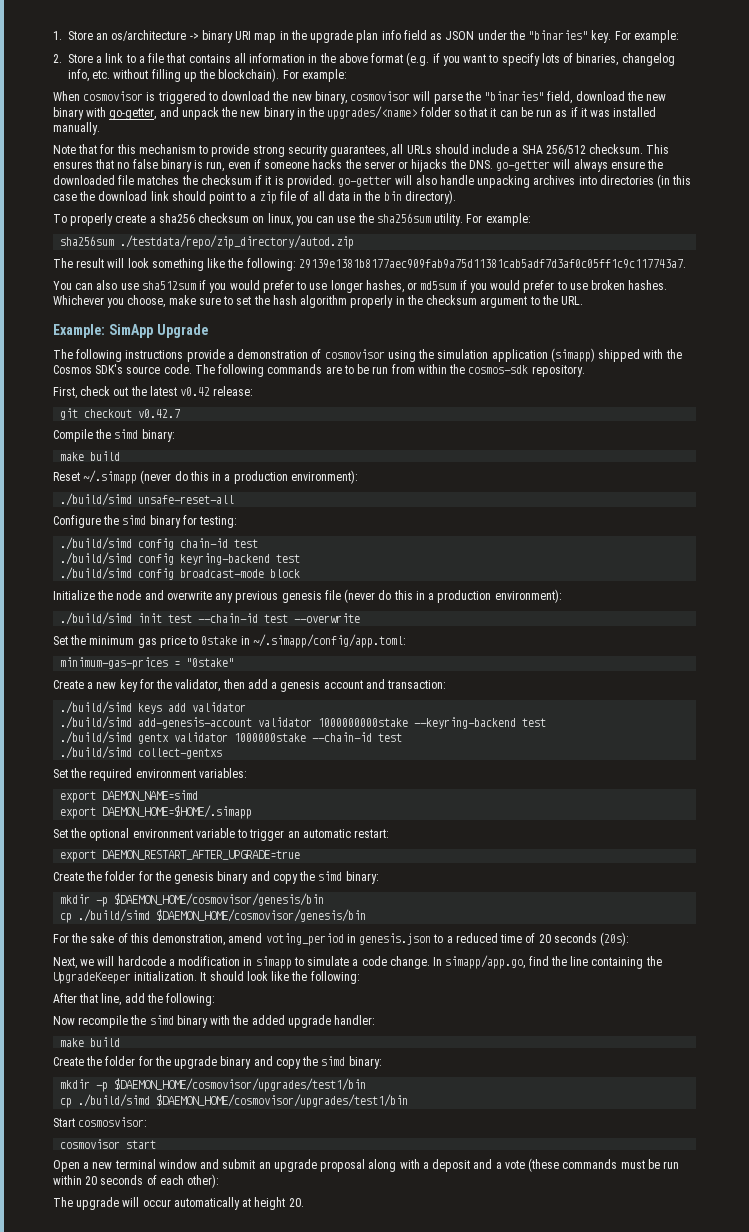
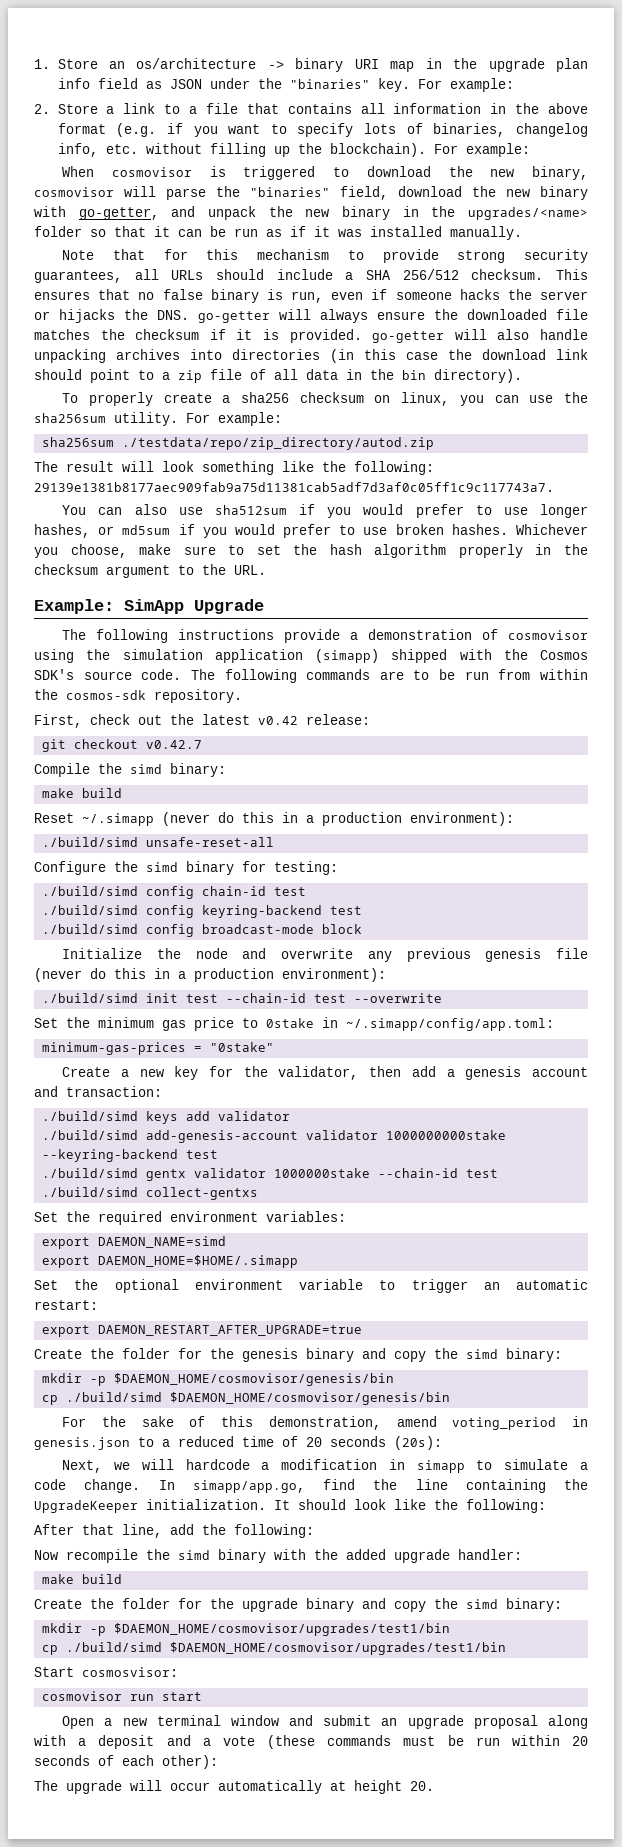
- cosmovisor start
+ cosmovisor run start

